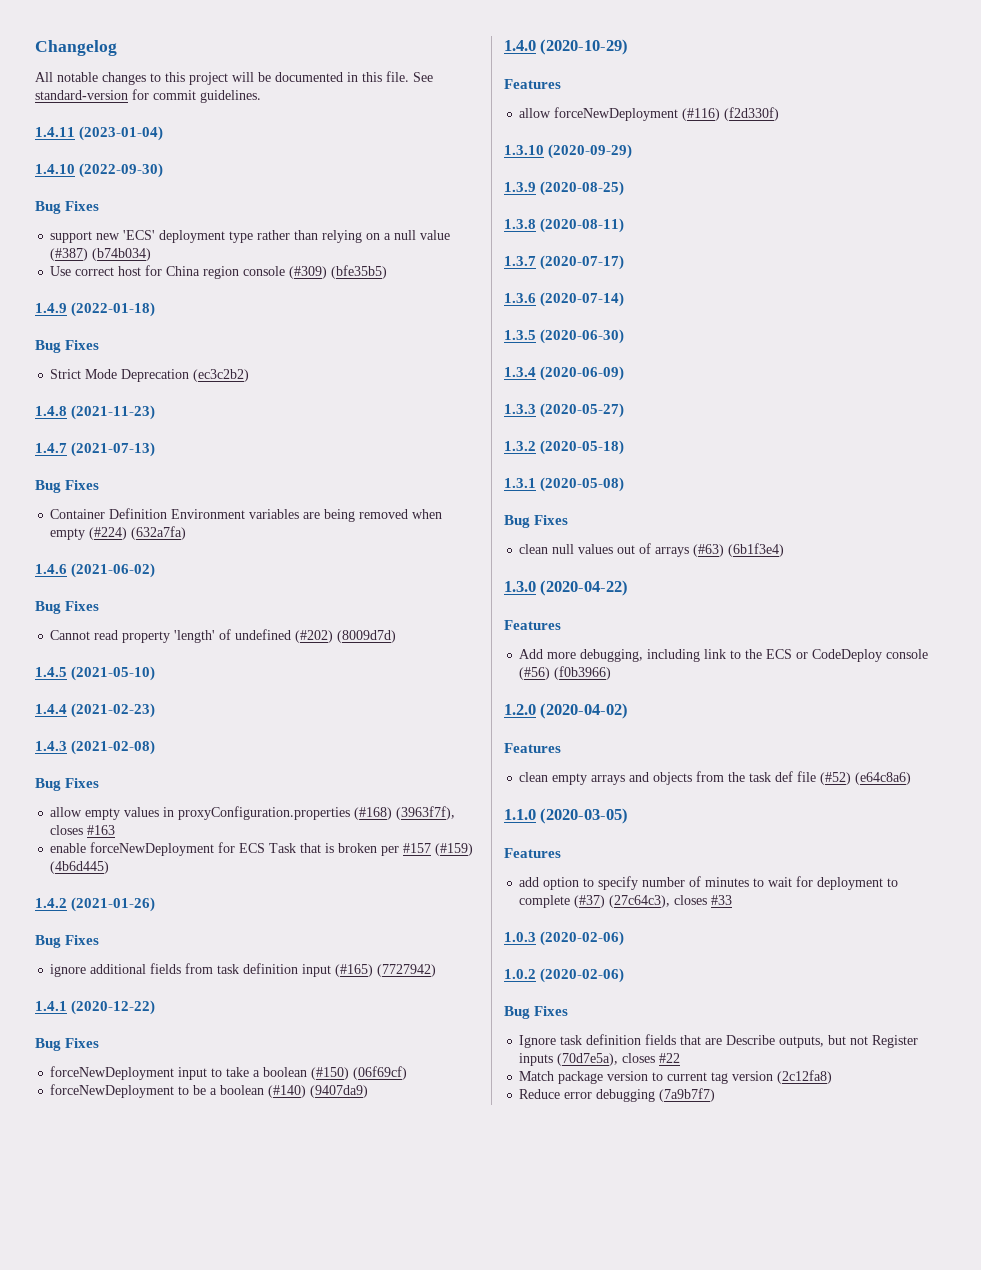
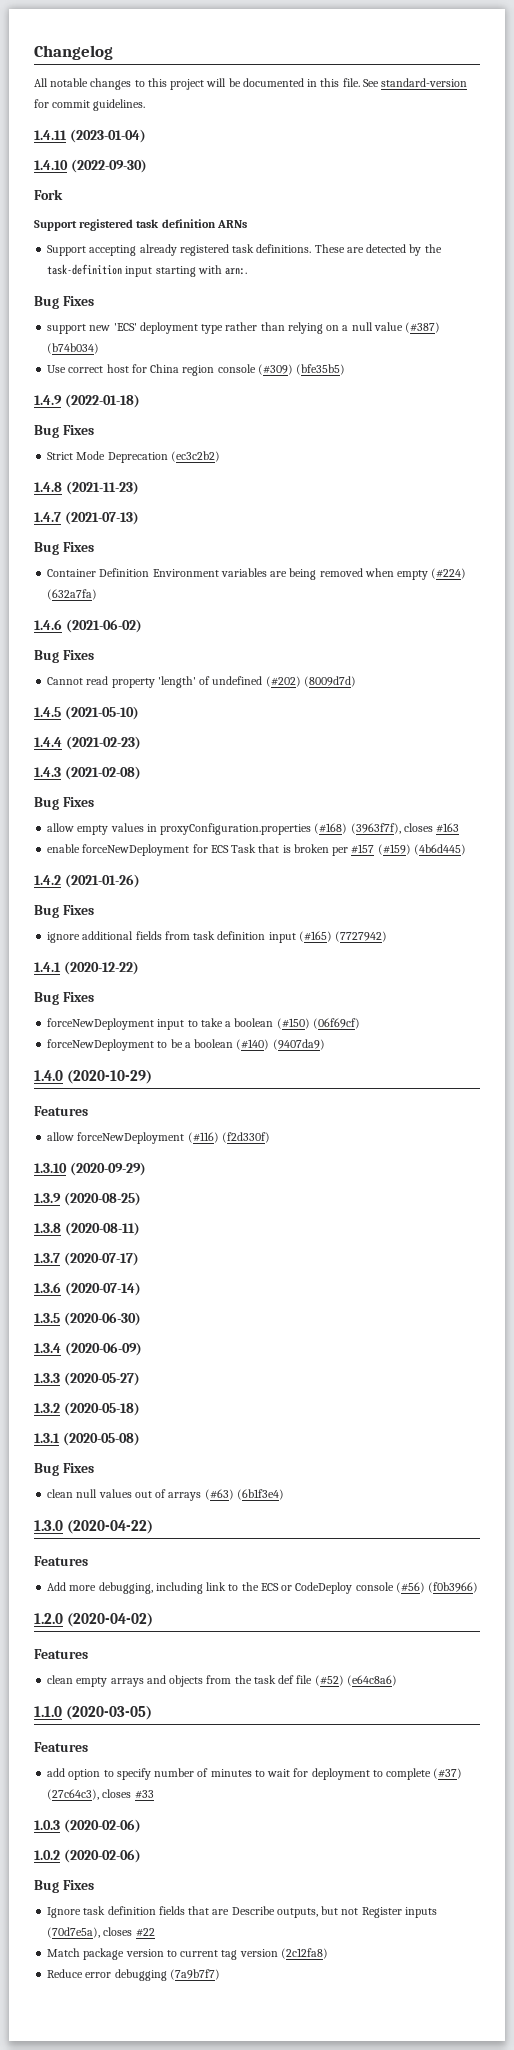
+ Fork
+ Support registered task definition ARNs
+ Support accepting already registered task definitions. These are detected by the task-definition input starting with arn:.

